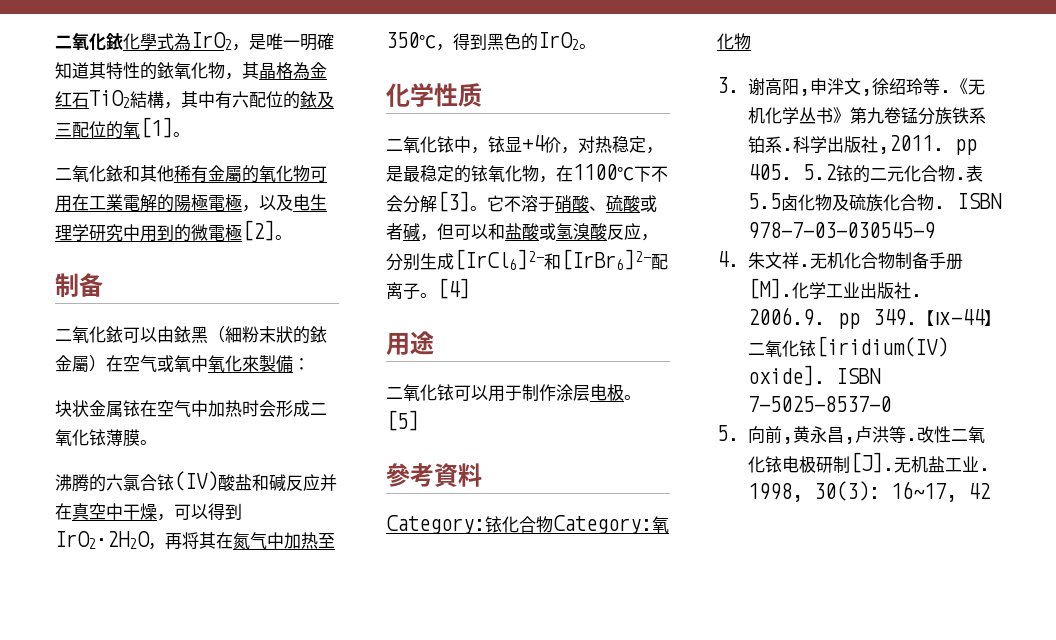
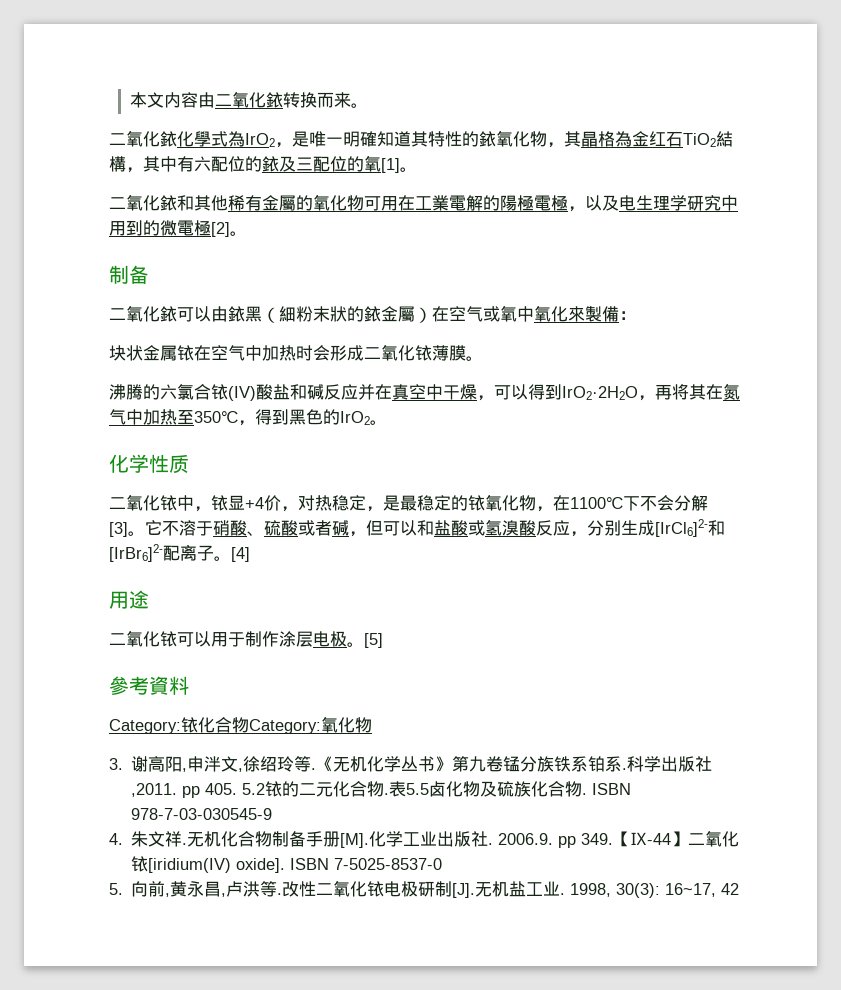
+ 本文内容由二氧化銥转换而来。

